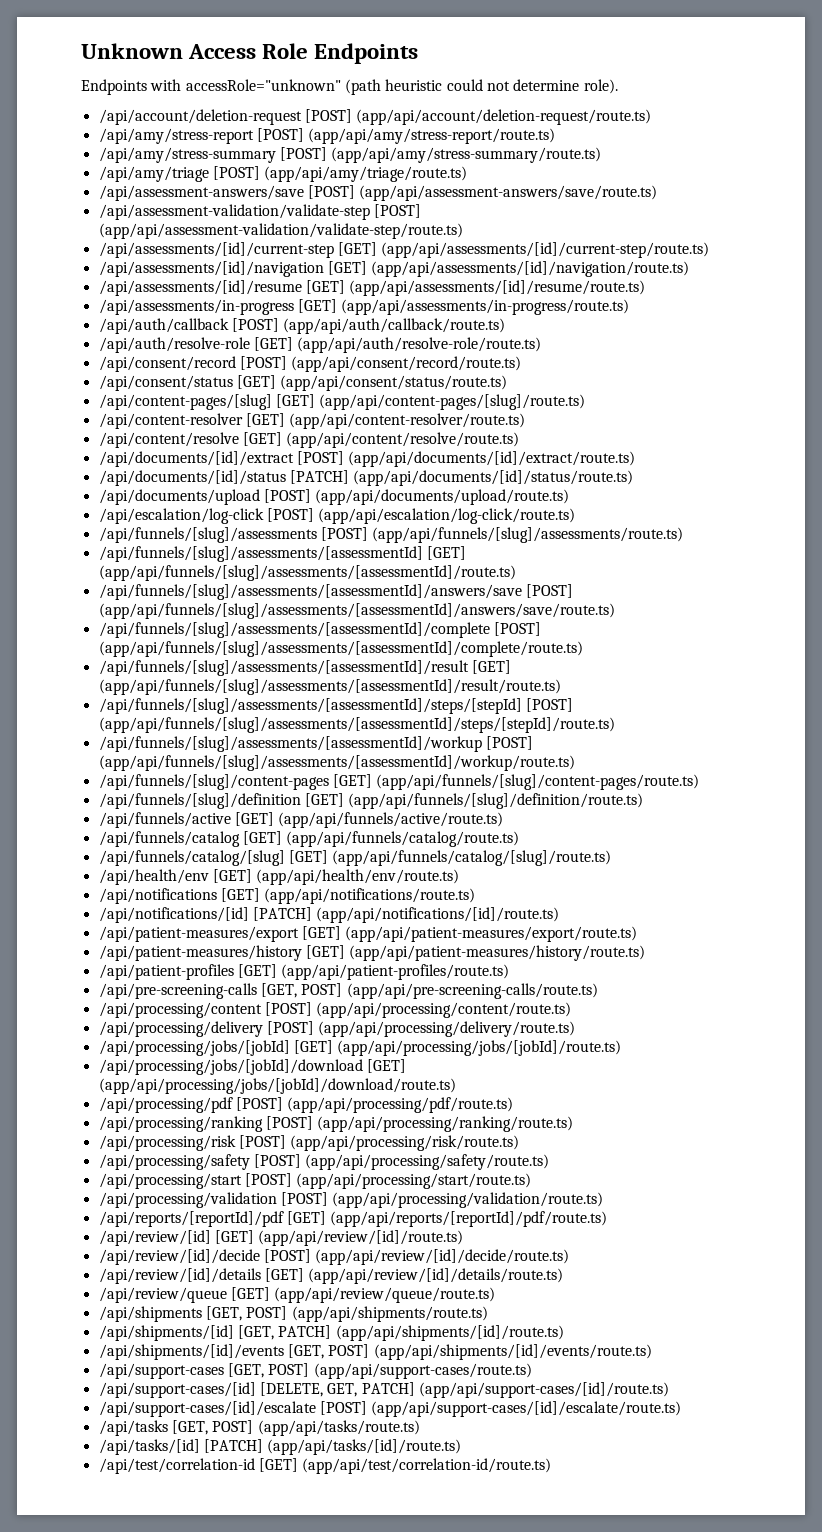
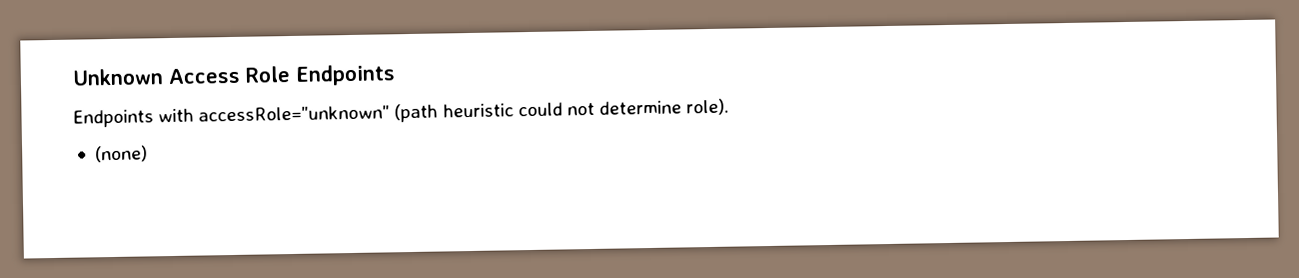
- /api/account/deletion-request [POST] (app/api/account/deletion-request/route.ts)
- /api/amy/stress-report [POST] (app/api/amy/stress-report/route.ts)
- /api/amy/stress-summary [POST] (app/api/amy/stress-summary/route.ts)
- /api/amy/triage [POST] (app/api/amy/triage/route.ts)
- /api/assessment-answers/save [POST] (app/api/assessment-answers/save/route.ts)
- /api/assessment-validation/validate-step [POST] (app/api/assessment-validation/validate-step/route.ts)
- /api/assessments/[id]/current-step [GET] (app/api/assessments/[id]/current-step/route.ts)
- /api/assessments/[id]/navigation [GET] (app/api/assessments/[id]/navigation/route.ts)
- /api/assessments/[id]/resume [GET] (app/api/assessments/[id]/resume/route.ts)
- /api/assessments/in-progress [GET] (app/api/assessments/in-progress/route.ts)
- /api/auth/callback [POST] (app/api/auth/callback/route.ts)
- /api/auth/resolve-role [GET] (app/api/auth/resolve-role/route.ts)
- /api/consent/record [POST] (app/api/consent/record/route.ts)
- /api/consent/status [GET] (app/api/consent/status/route.ts)
- /api/content-pages/[slug] [GET] (app/api/content-pages/[slug]/route.ts)
- /api/content-resolver [GET] (app/api/content-resolver/route.ts)
- /api/content/resolve [GET] (app/api/content/resolve/route.ts)
- /api/documents/[id]/extract [POST] (app/api/documents/[id]/extract/route.ts)
- /api/documents/[id]/status [PATCH] (app/api/documents/[id]/status/route.ts)
- /api/documents/upload [POST] (app/api/documents/upload/route.ts)
- /api/escalation/log-click [POST] (app/api/escalation/log-click/route.ts)
- /api/funnels/[slug]/assessments [POST] (app/api/funnels/[slug]/assessments/route.ts)
- /api/funnels/[slug]/assessments/[assessmentId] [GET] (app/api/funnels/[slug]/assessments/[assessmentId]/route.ts)
- /api/funnels/[slug]/assessments/[assessmentId]/answers/save [POST] (app/api/funnels/[slug]/assessments/[assessmentId]/answers/save/route.ts)
- /api/funnels/[slug]/assessments/[assessmentId]/complete [POST] (app/api/funnels/[slug]/assessments/[assessmentId]/complete/route.ts)
- /api/funnels/[slug]/assessments/[assessmentId]/result [GET] (app/api/funnels/[slug]/assessments/[assessmentId]/result/route.ts)
- /api/funnels/[slug]/assessments/[assessmentId]/steps/[stepId] [POST] (app/api/funnels/[slug]/assessments/[assessmentId]/steps/[stepId]/route.ts)
- /api/funnels/[slug]/assessments/[assessmentId]/workup [POST] (app/api/funnels/[slug]/assessments/[assessmentId]/workup/route.ts)
- /api/funnels/[slug]/content-pages [GET] (app/api/funnels/[slug]/content-pages/route.ts)
- /api/funnels/[slug]/definition [GET] (app/api/funnels/[slug]/definition/route.ts)
- /api/funnels/active [GET] (app/api/funnels/active/route.ts)
- /api/funnels/catalog [GET] (app/api/funnels/catalog/route.ts)
- /api/funnels/catalog/[slug] [GET] (app/api/funnels/catalog/[slug]/route.ts)
- /api/health/env [GET] (app/api/health/env/route.ts)
- /api/notifications [GET] (app/api/notifications/route.ts)
- /api/notifications/[id] [PATCH] (app/api/notifications/[id]/route.ts)
- /api/patient-measures/export [GET] (app/api/patient-measures/export/route.ts)
- /api/patient-measures/history [GET] (app/api/patient-measures/history/route.ts)
- /api/patient-profiles [GET] (app/api/patient-profiles/route.ts)
- /api/pre-screening-calls [GET, POST] (app/api/pre-screening-calls/route.ts)
- /api/processing/content [POST] (app/api/processing/content/route.ts)
- /api/processing/delivery [POST] (app/api/processing/delivery/route.ts)
- /api/processing/jobs/[jobId] [GET] (app/api/processing/jobs/[jobId]/route.ts)
- /api/processing/jobs/[jobId]/download [GET] (app/api/processing/jobs/[jobId]/download/route.ts)
- /api/processing/pdf [POST] (app/api/processing/pdf/route.ts)
- /api/processing/ranking [POST] (app/api/processing/ranking/route.ts)
- /api/processing/risk [POST] (app/api/processing/risk/route.ts)
- /api/processing/safety [POST] (app/api/processing/safety/route.ts)
- /api/processing/start [POST] (app/api/processing/start/route.ts)
- /api/processing/validation [POST] (app/api/processing/validation/route.ts)
- /api/reports/[reportId]/pdf [GET] (app/api/reports/[reportId]/pdf/route.ts)
- /api/review/[id] [GET] (app/api/review/[id]/route.ts)
- /api/review/[id]/decide [POST] (app/api/review/[id]/decide/route.ts)
- /api/review/[id]/details [GET] (app/api/review/[id]/details/route.ts)
- /api/review/queue [GET] (app/api/review/queue/route.ts)
- /api/shipments [GET, POST] (app/api/shipments/route.ts)
- /api/shipments/[id] [GET, PATCH] (app/api/shipments/[id]/route.ts)
- /api/shipments/[id]/events [GET, POST] (app/api/shipments/[id]/events/route.ts)
- /api/support-cases [GET, POST] (app/api/support-cases/route.ts)
- /api/support-cases/[id] [DELETE, GET, PATCH] (app/api/support-cases/[id]/route.ts)
- /api/support-cases/[id]/escalate [POST] (app/api/support-cases/[id]/escalate/route.ts)
- /api/tasks [GET, POST] (app/api/tasks/route.ts)
- /api/tasks/[id] [PATCH] (app/api/tasks/[id]/route.ts)
- /api/test/correlation-id [GET] (app/api/test/correlation-id/route.ts)
+ (none)

